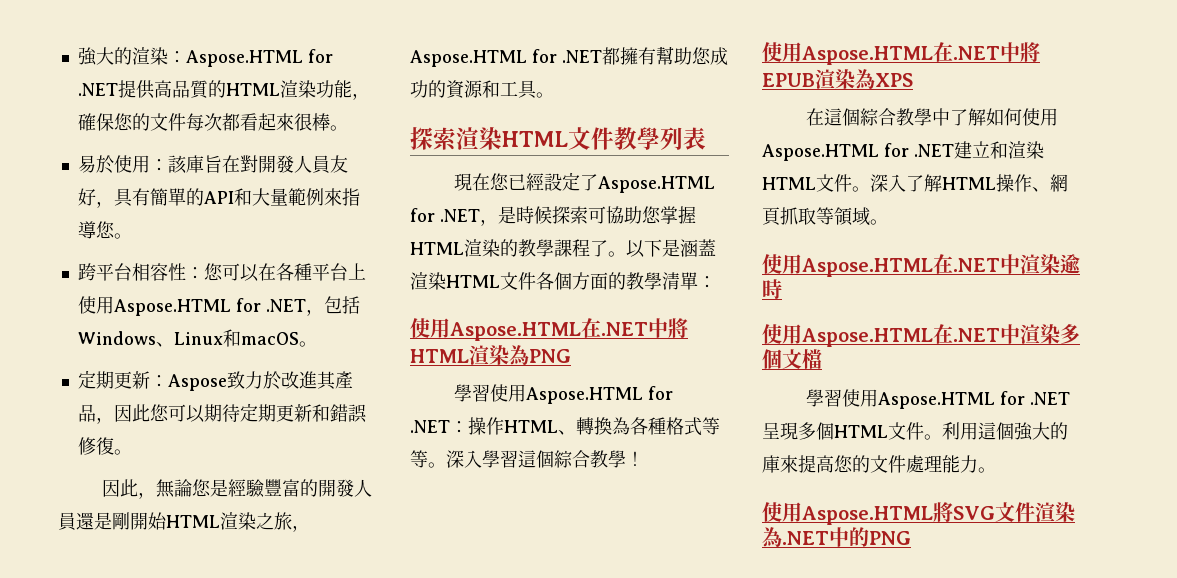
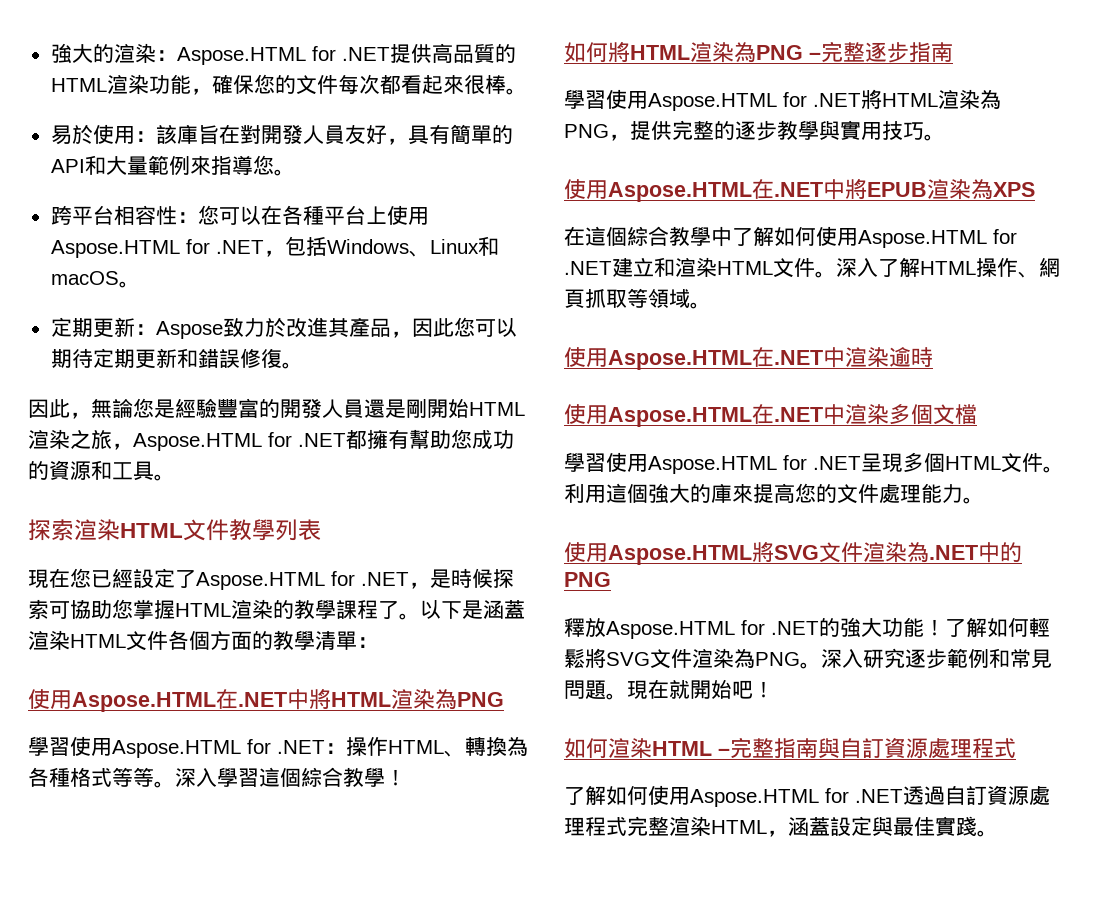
+ 如何將HTML渲染為PNG –完整逐步指南
+ 學習使用Aspose.HTML for .NET將HTML渲染為PNG，提供完整的逐步教學與實用技巧。
+ 釋放Aspose.HTML for .NET的強大功能！了解如何輕鬆將SVG文件渲染為PNG。深入研究逐步範例和常見問題。現在就開始吧！
+ 如何渲染HTML –完整指南與自訂資源處理程式
+ 了解如何使用Aspose.HTML for .NET透過自訂資源處理程式完整渲染HTML，涵蓋設定與最佳實踐。

